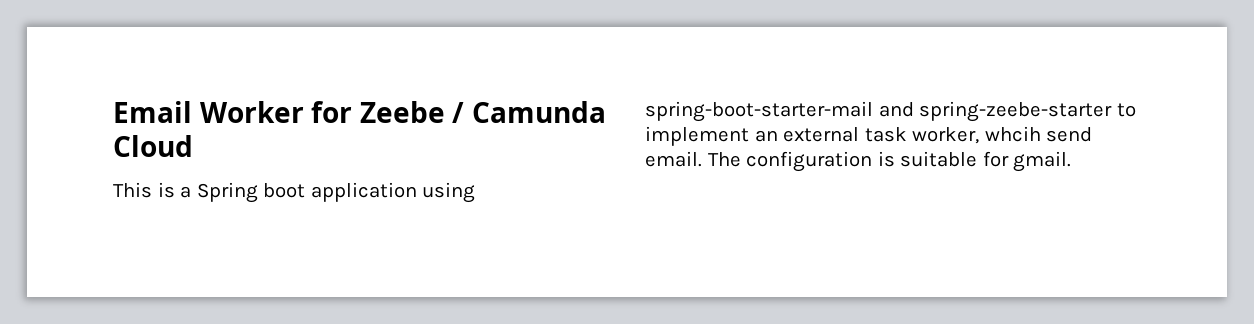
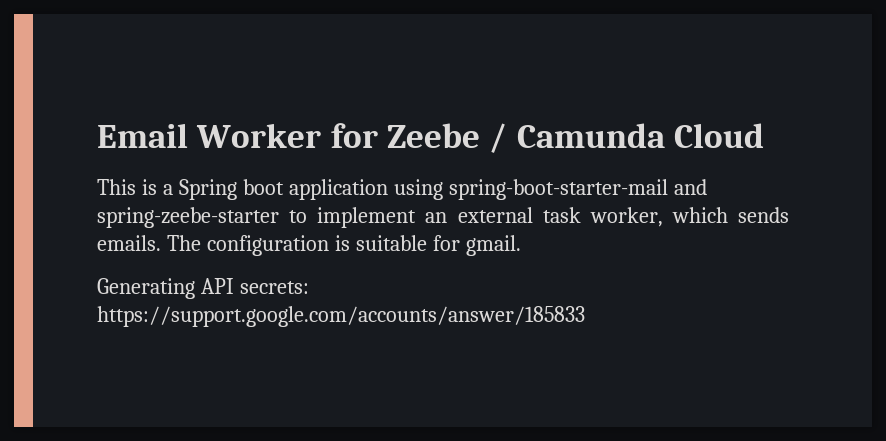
- This is a Spring boot application using spring-boot-starter-mail and spring-zeebe-starter to implement an external task worker, whcih send email.
+ This is a Spring boot application using spring-boot-starter-mail and spring-zeebe-starter to implement an external task worker, which sends emails.
+ Generating API secrets: https://support.google.com/accounts/answer/185833

